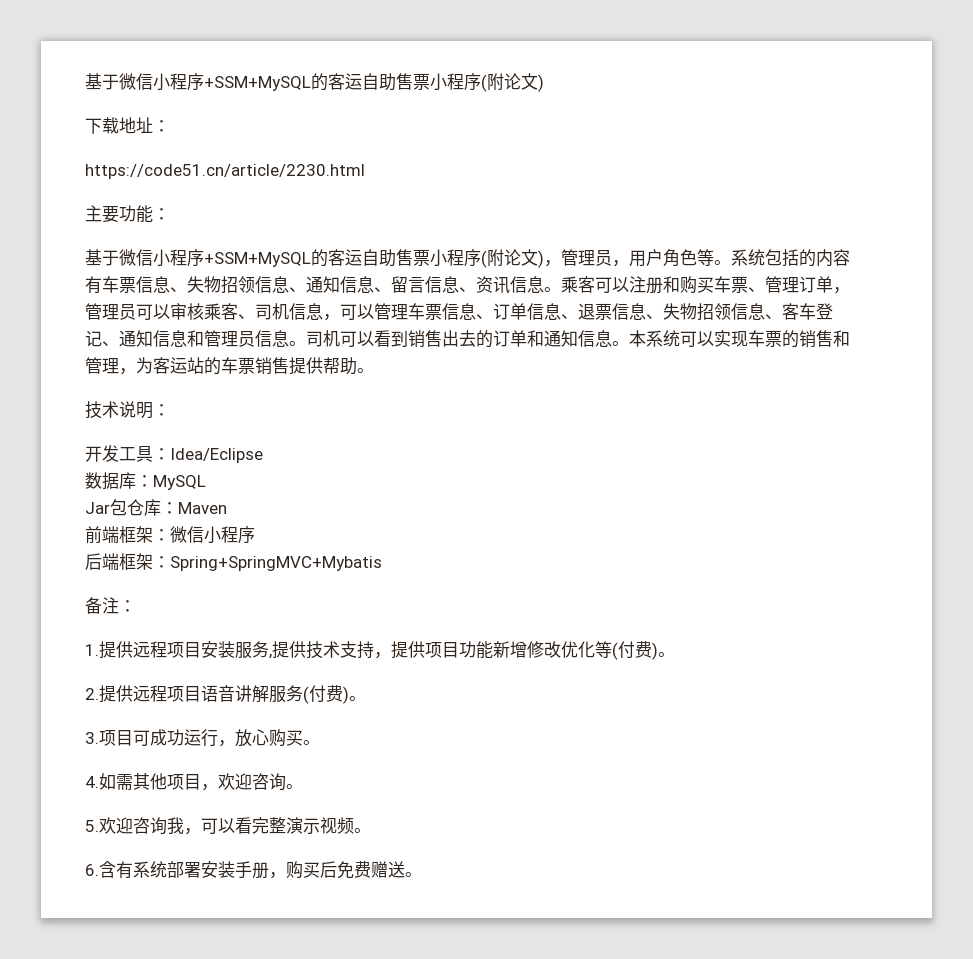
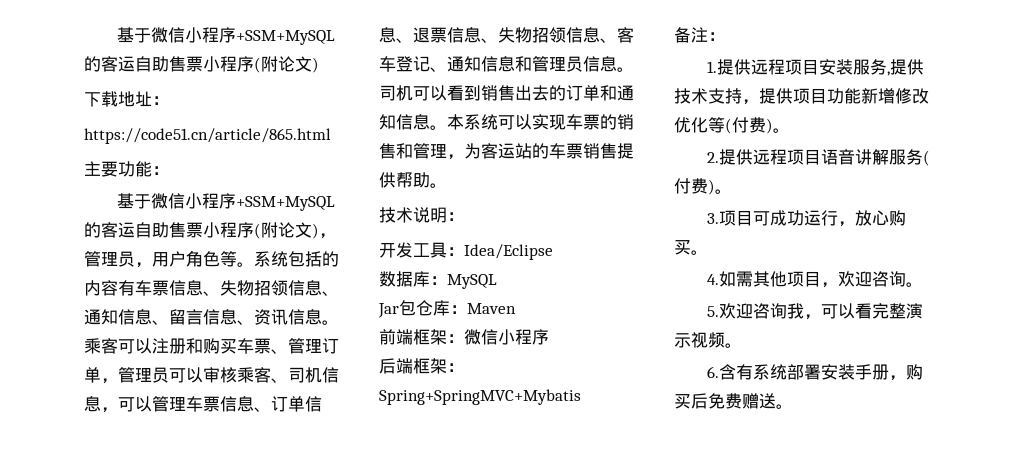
- https://code51.cn/article/2230.html
+ https://code51.cn/article/865.html

